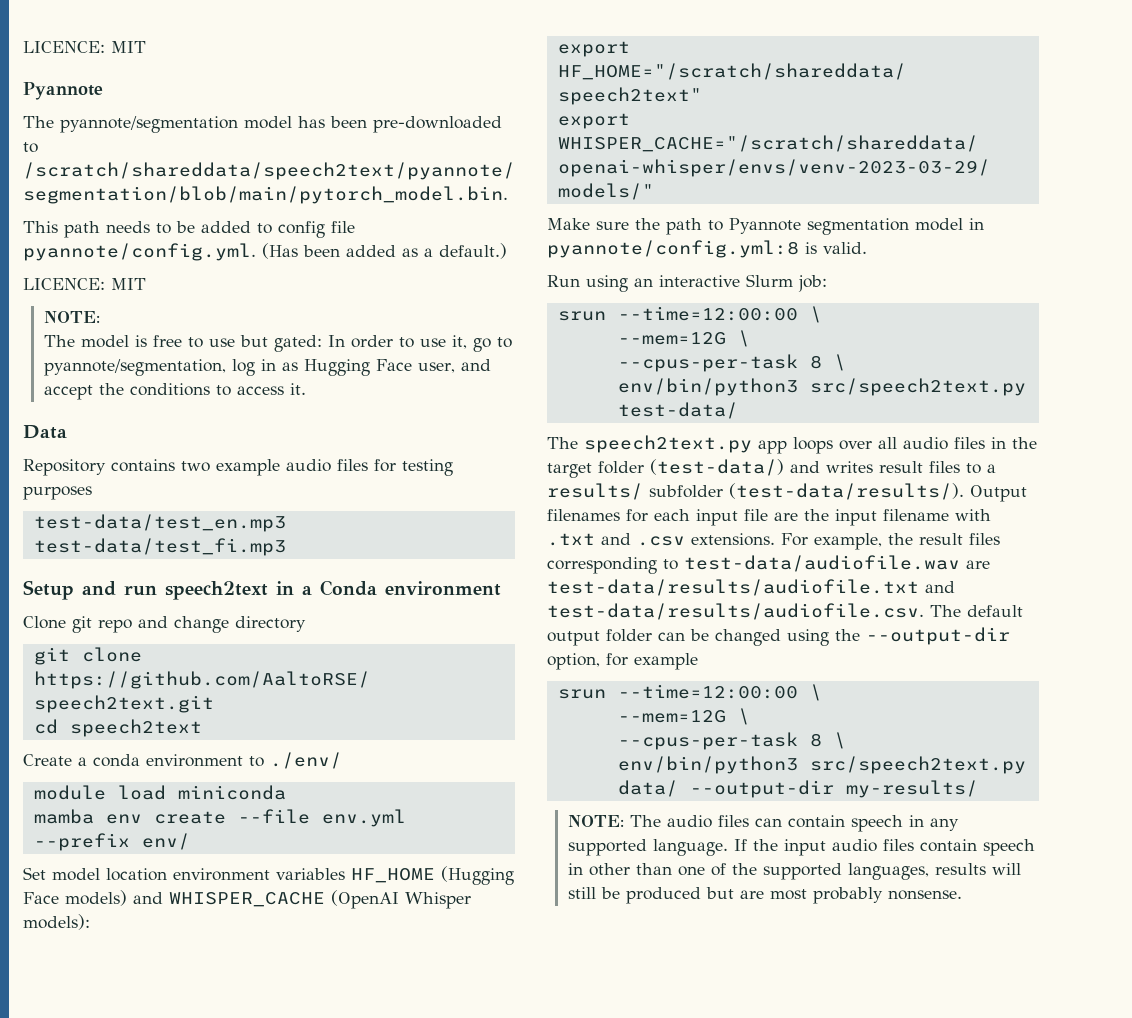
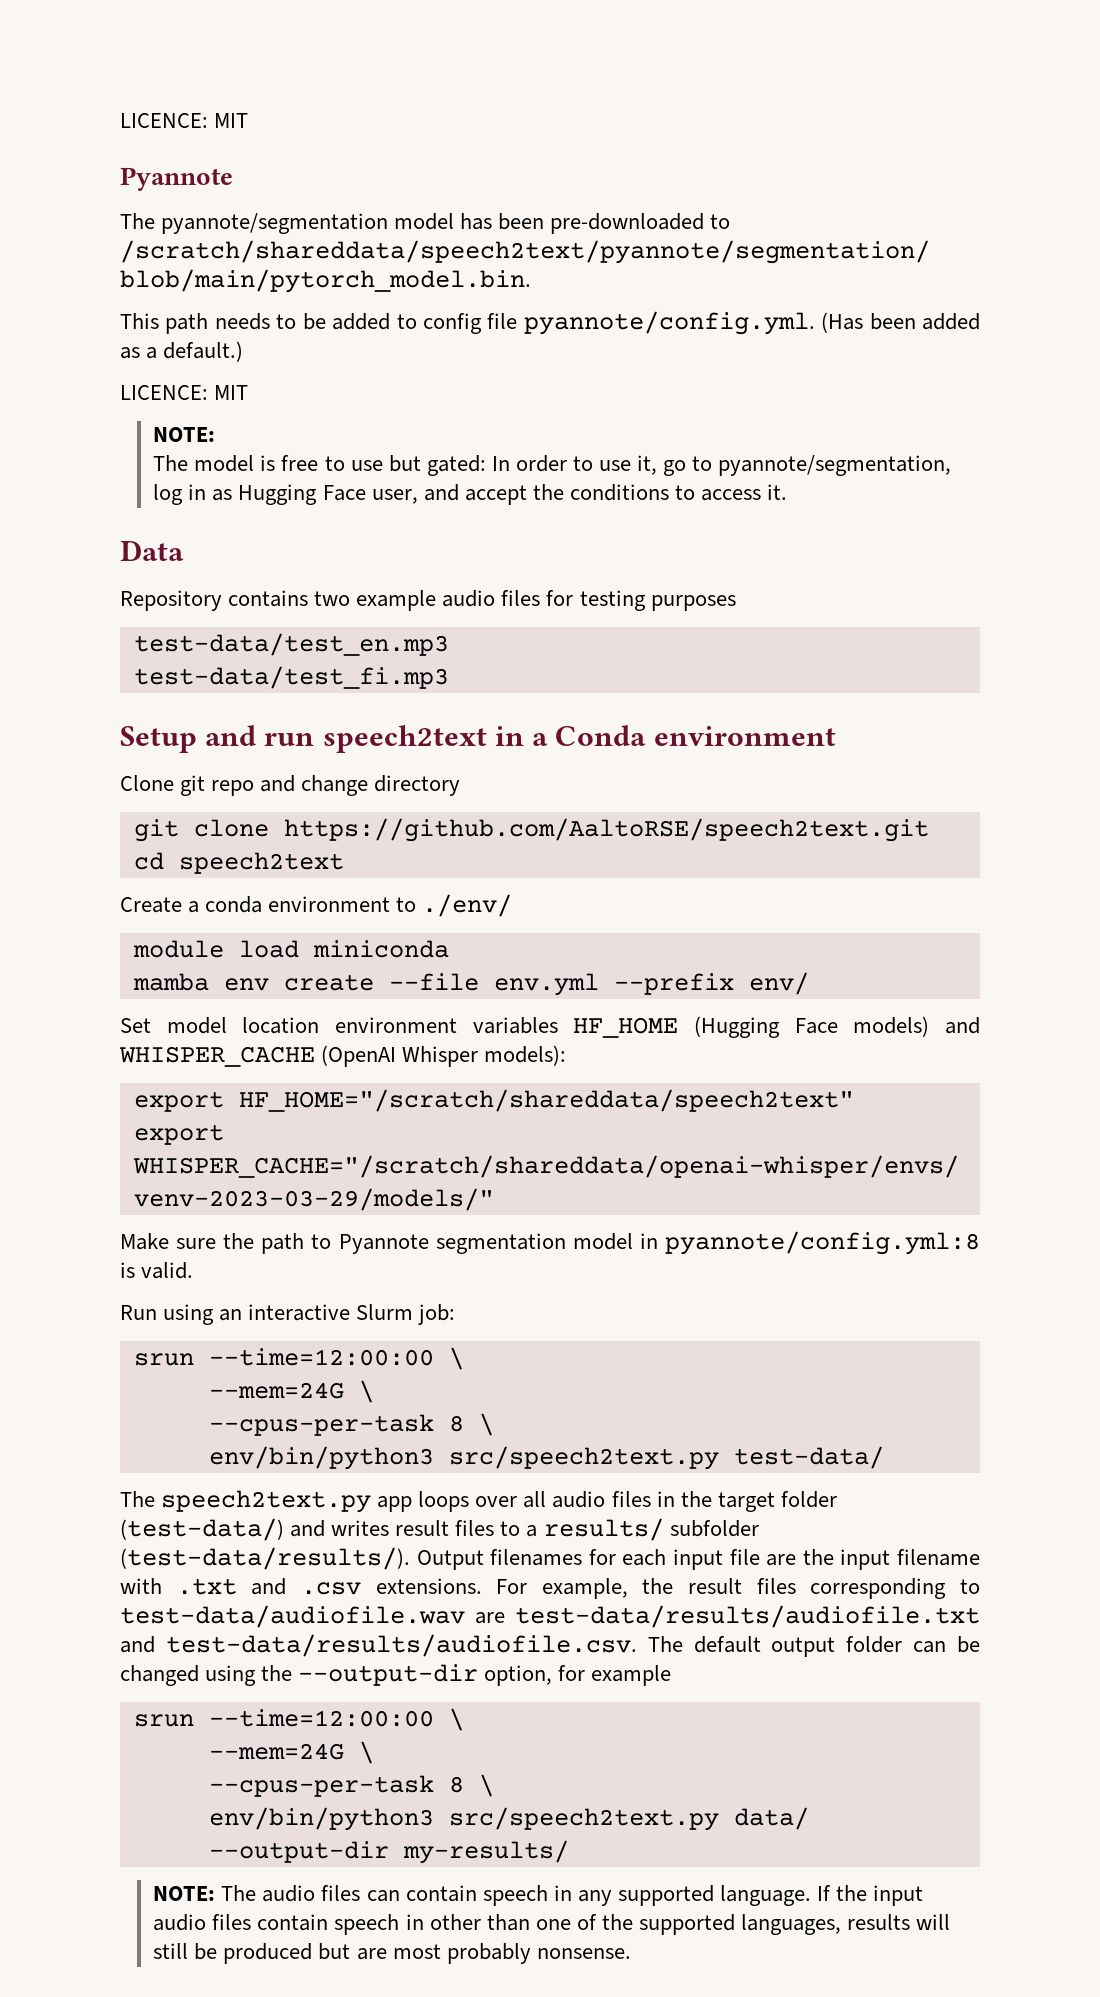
  Run using an interactive Slurm job:
  srun --time=12:00:00 \
- --mem=12G \
+ --mem=24G \
  For example, the result files corresponding to test-data/audiofile.wav are test-data/results/audiofile.txt and test-data/results/audiofile.csv. The default output folder can be changed using the --output-dir option, for example
  srun --time=12:00:00 \
- --mem=12G \
+ --mem=24G \

